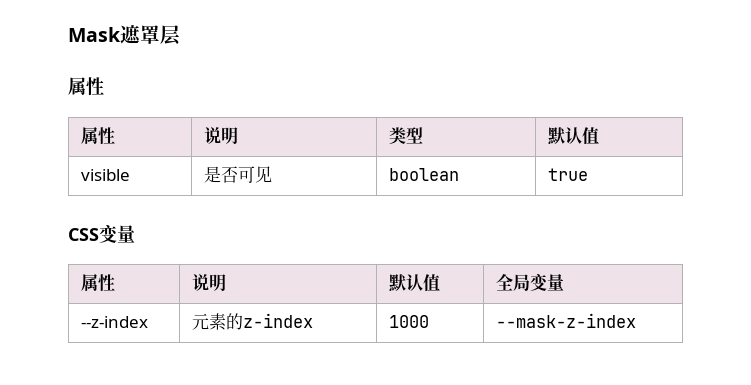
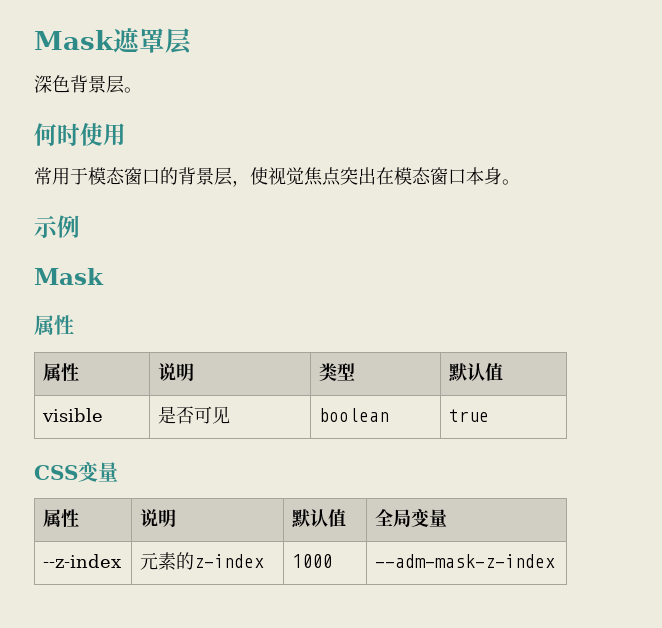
+ 深色背景层。
+ 何时使用
+ 常用于模态窗口的背景层，使视觉焦点突出在模态窗口本身。
+ 示例
+ Mask
- --z-index | 元素的z-index | 1000 | --mask-z-index
+ --z-index | 元素的z-index | 1000 | --adm-mask-z-index

